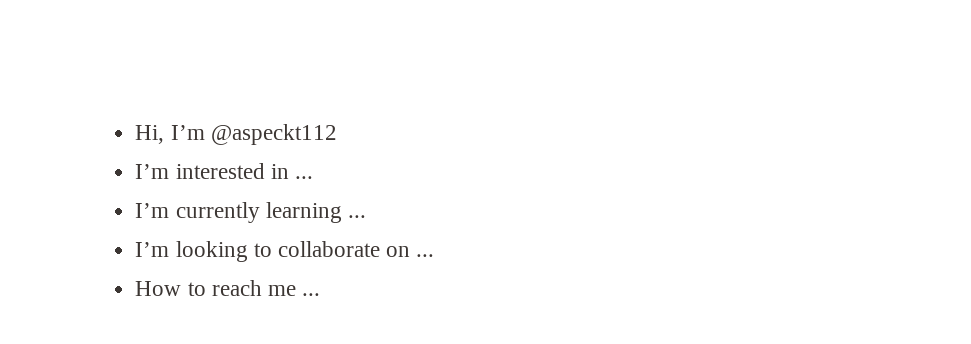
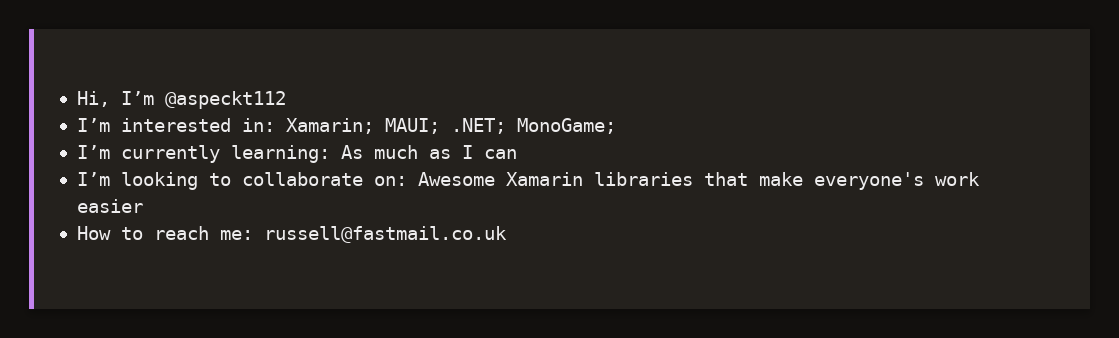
- I’m interested in ...
- I’m currently learning ...
- I’m looking to collaborate on ...
+ I’m interested in: Xamarin; MAUI; .NET; MonoGame;
+ I’m currently learning: As much as I can
+ I’m looking to collaborate on: Awesome Xamarin libraries that make everyone's work easier
- How to reach me ...
+ How to reach me: russell@fastmail.co.uk

